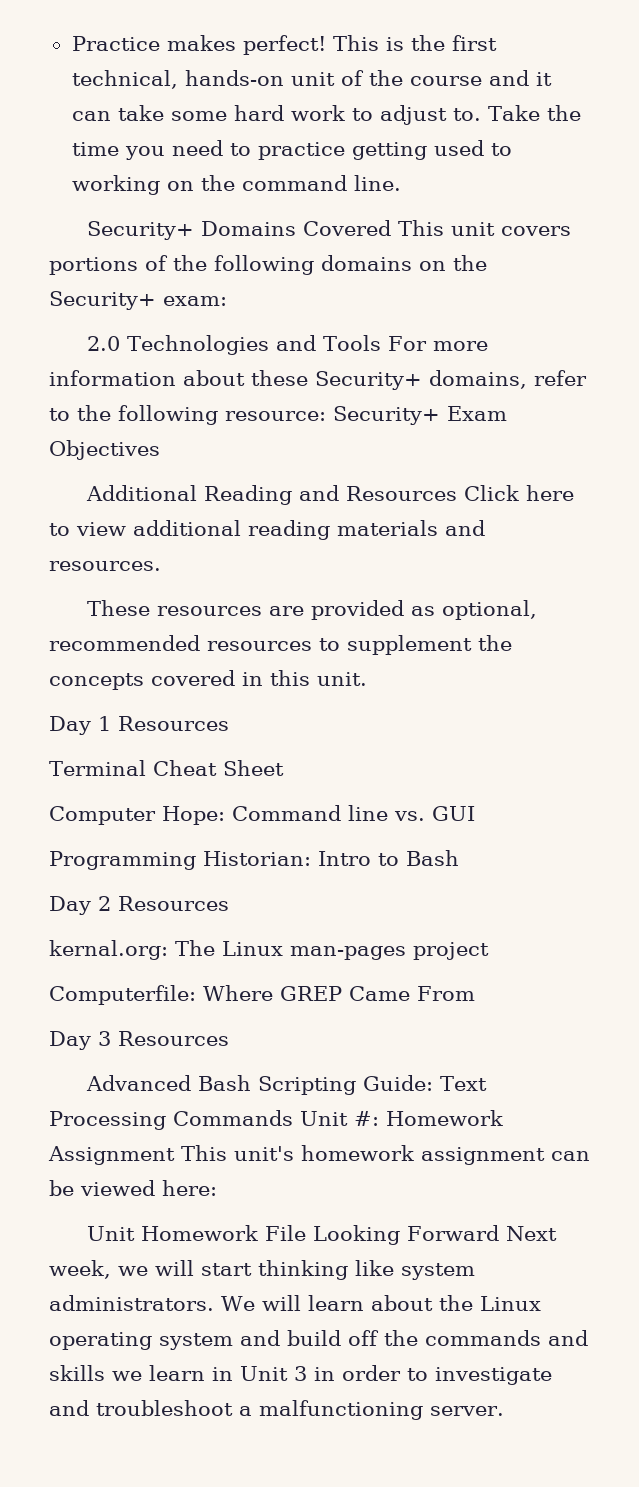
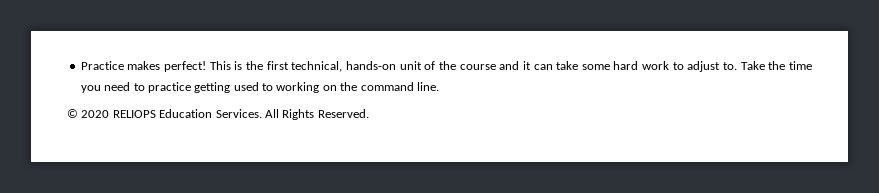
- Security+ Domains Covered This unit covers portions of the following domains on the Security+ exam:
- 2.0 Technologies and Tools For more information about these Security+ domains, refer to the following resource: Security+ Exam Objectives
- Additional Reading and Resources Click here to view additional reading materials and resources.
- These resources are provided as optional, recommended resources to supplement the concepts covered in this unit.
- Day 1 Resources
- Terminal Cheat Sheet
- Computer Hope: Command line vs. GUI
- Programming Historian: Intro to Bash
- Day 2 Resources
- kernal.org: The Linux man-pages project
- Computerfile: Where GREP Came From
- Day 3 Resources
- Advanced Bash Scripting Guide: Text Processing Commands Unit #: Homework Assignment This unit's homework assignment can be viewed here:
- Unit Homework File Looking Forward Next week, we will start thinking like system administrators. We will learn about the Linux operating system and build off the commands and skills we learn in Unit 3 in order to investigate and troubleshoot a malfunctioning server.
+ © 2020 RELIOPS Education Services. All Rights Reserved.

